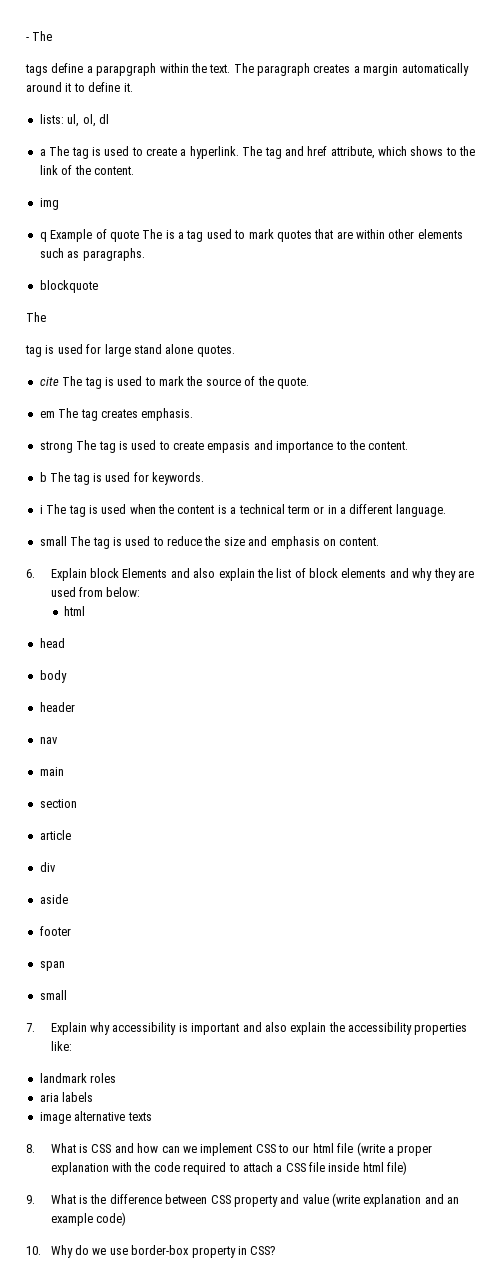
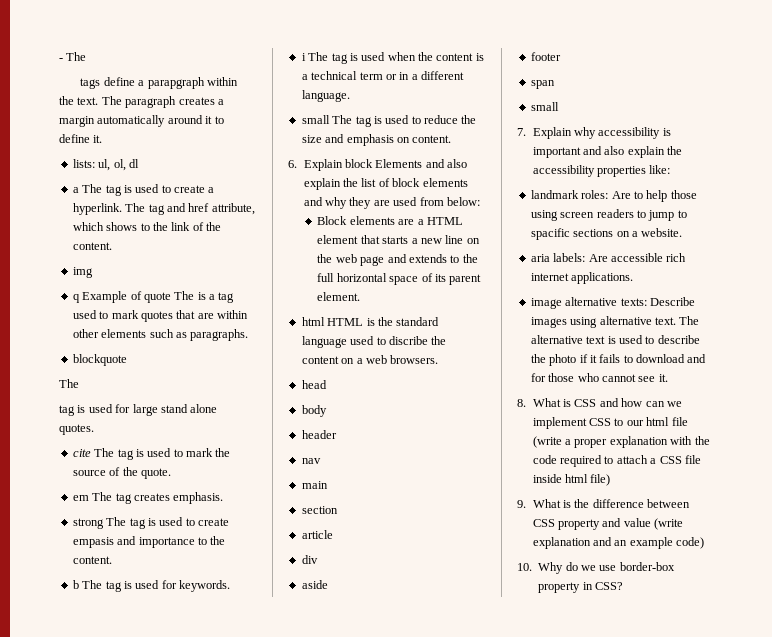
  6. Explain block Elements and also explain the list of block elements and why they are used from below:
- html
+ Block elements are a HTML element that starts a new line on the web page and extends to the full horizontal space of its parent element.
+ html HTML is the standard language used to discribe the content on a web browsers.
- landmark roles
- aria labels
- image alternative texts
+ landmark roles: Are to help those using screen readers to jump to spacific sections on a website.
+ aria labels: Are accessible rich internet applications.
+ image alternative texts: Describe images using alternative text. The alternative text is used to describe the photo if it fails to download and for those who cannot see it.

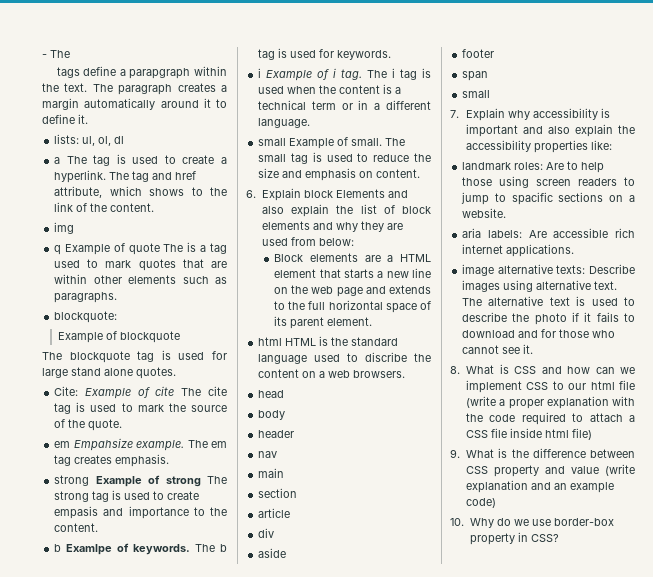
- blockquote
- The
- tag is used for large stand alone quotes.
+ blockquote:
+ Example of blockquote
+ The blockquote tag is used for large stand alone quotes.
- cite The tag is used to mark the source of the quote.
+ Cite: Example of cite The cite tag is used to mark the source of the quote.
- em The tag creates emphasis.
+ em Empahsize example. The em tag creates emphasis.
- strong The tag is used to create empasis and importance to the content.
+ strong Example of strong The strong tag is used to create empasis and importance to the content.
- b The tag is used for keywords.
+ b Examlpe of keywords. The b tag is used for keywords.
- i The tag is used when the content is a technical term or in a different language.
+ i Example of i tag. The i tag is used when the content is a technical term or in a different language.
- small The tag is used to reduce the size and emphasis on content.
+ small Example of small. The small tag is used to reduce the size and emphasis on content.

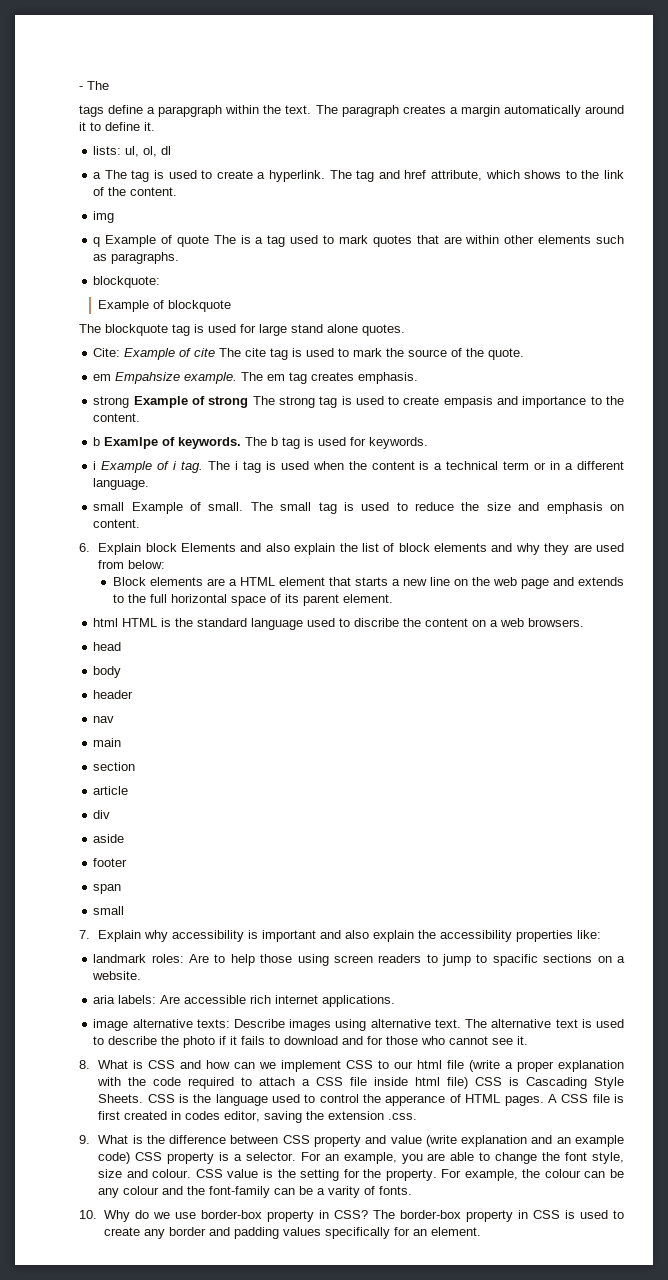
- 8. What is CSS and how can we implement CSS to our html file (write a proper explanation with the code required to attach a CSS file inside html file)
+ 8. What is CSS and how can we implement CSS to our html file (write a proper explanation with the code required to attach a CSS file inside html file) CSS is Cascading Style Sheets. CSS is the language used to control the apperance of HTML pages. A CSS file is first created in codes editor, saving the extension .css.
- 9. What is the difference between CSS property and value (write explanation and an example code)
+ 9. What is the difference between CSS property and value (write explanation and an example code) CSS property is a selector. For an example, you are able to change the font style, size and colour. CSS value is the setting for the property. For example, the colour can be any colour and the font-family can be a varity of fonts.
+ The border-box property in CSS is used to create any border and padding values specifically for an element.

